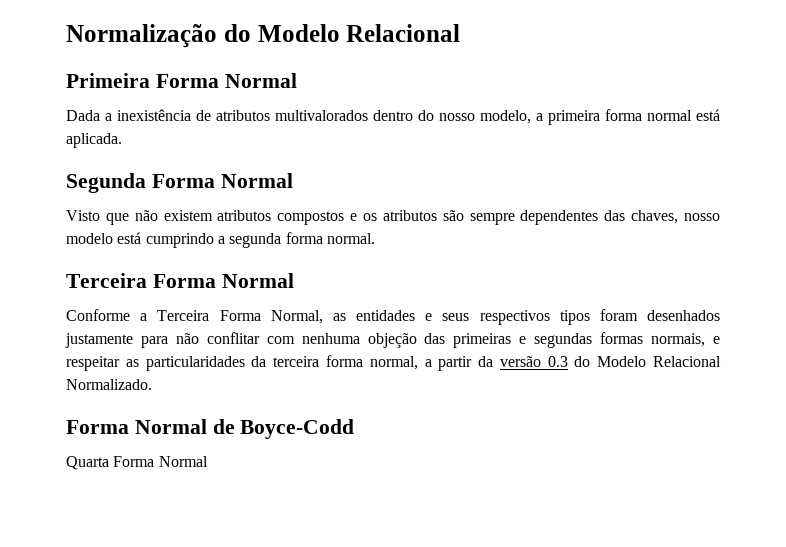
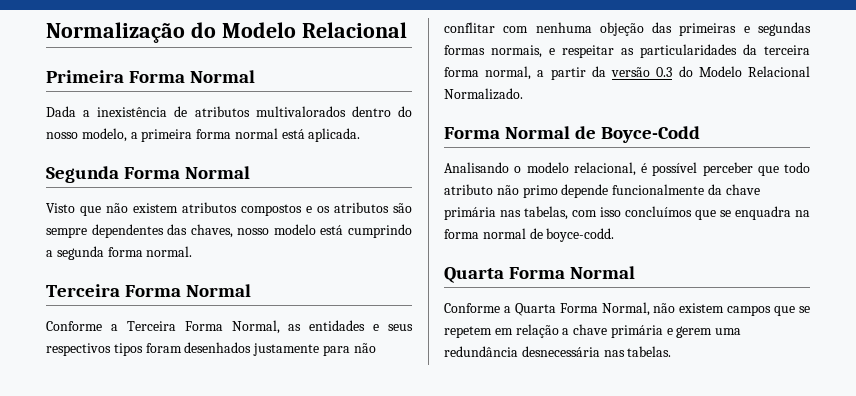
+ Analisando o modelo relacional, é possível perceber que todo atributo não primo depende funcionalmente da chave primária nas tabelas, com isso concluímos que se enquadra na forma normal de boyce-codd.
  Quarta Forma Normal
+ Conforme a Quarta Forma Normal, não existem campos que se repetem em relação a chave primária e gerem uma redundância desnecessária nas tabelas.

